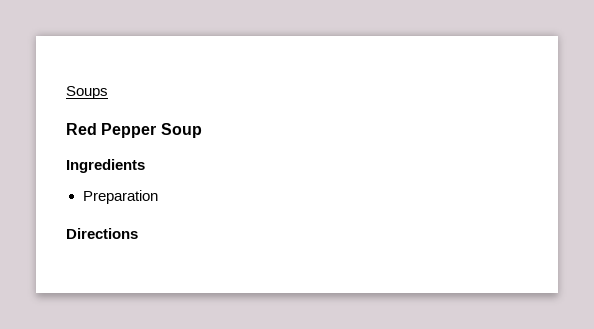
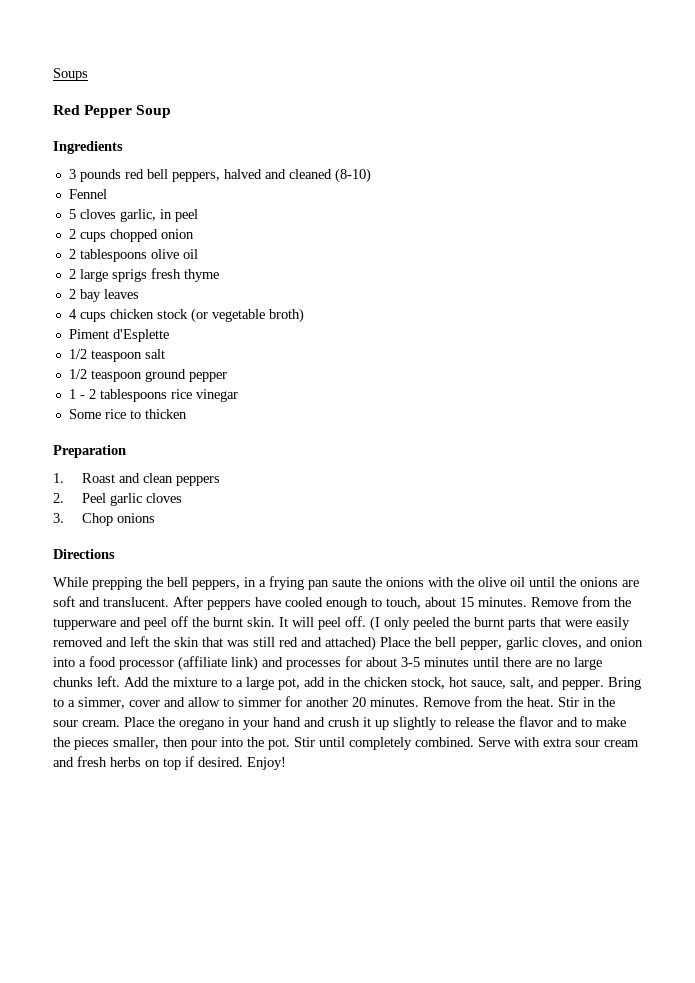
+ 3 pounds red bell peppers, halved and cleaned (8-10)
+ Fennel
+ 5 cloves garlic, in peel
+ 2 cups chopped onion
+ 2 tablespoons olive oil
+ 2 large sprigs fresh thyme
+ 2 bay leaves
+ 4 cups chicken stock (or vegetable broth)
+ Piment d'Esplette
+ 1/2 teaspoon salt
+ 1/2 teaspoon ground pepper
+ 1 - 2 tablespoons rice vinegar
+ Some rice to thicken
  Preparation
+ 1. Roast and clean peppers
+ 2. Peel garlic cloves
+ 3. Chop onions
  Directions
+ While prepping the bell peppers, in a frying pan saute the onions with the olive oil until the onions are soft and translucent. After peppers have cooled enough to touch, about 15 minutes. Remove from the tupperware and peel off the burnt skin. It will peel off. (I only peeled the burnt parts that were easily removed and left the skin that was still red and attached) Place the bell pepper, garlic cloves, and onion into a food processor (affiliate link) and processes for about 3-5 minutes until there are no large chunks left. Add the mixture to a large pot, add in the chicken stock, hot sauce, salt, and pepper. Bring to a simmer, cover and allow to simmer for another 20 minutes. Remove from the heat. Stir in the sour cream. Place the oregano in your hand and crush it up slightly to release the flavor and to make the pieces smaller, then pour into the pot. Stir until completely combined. Serve with extra sour cream and fresh herbs on top if desired. Enjoy!

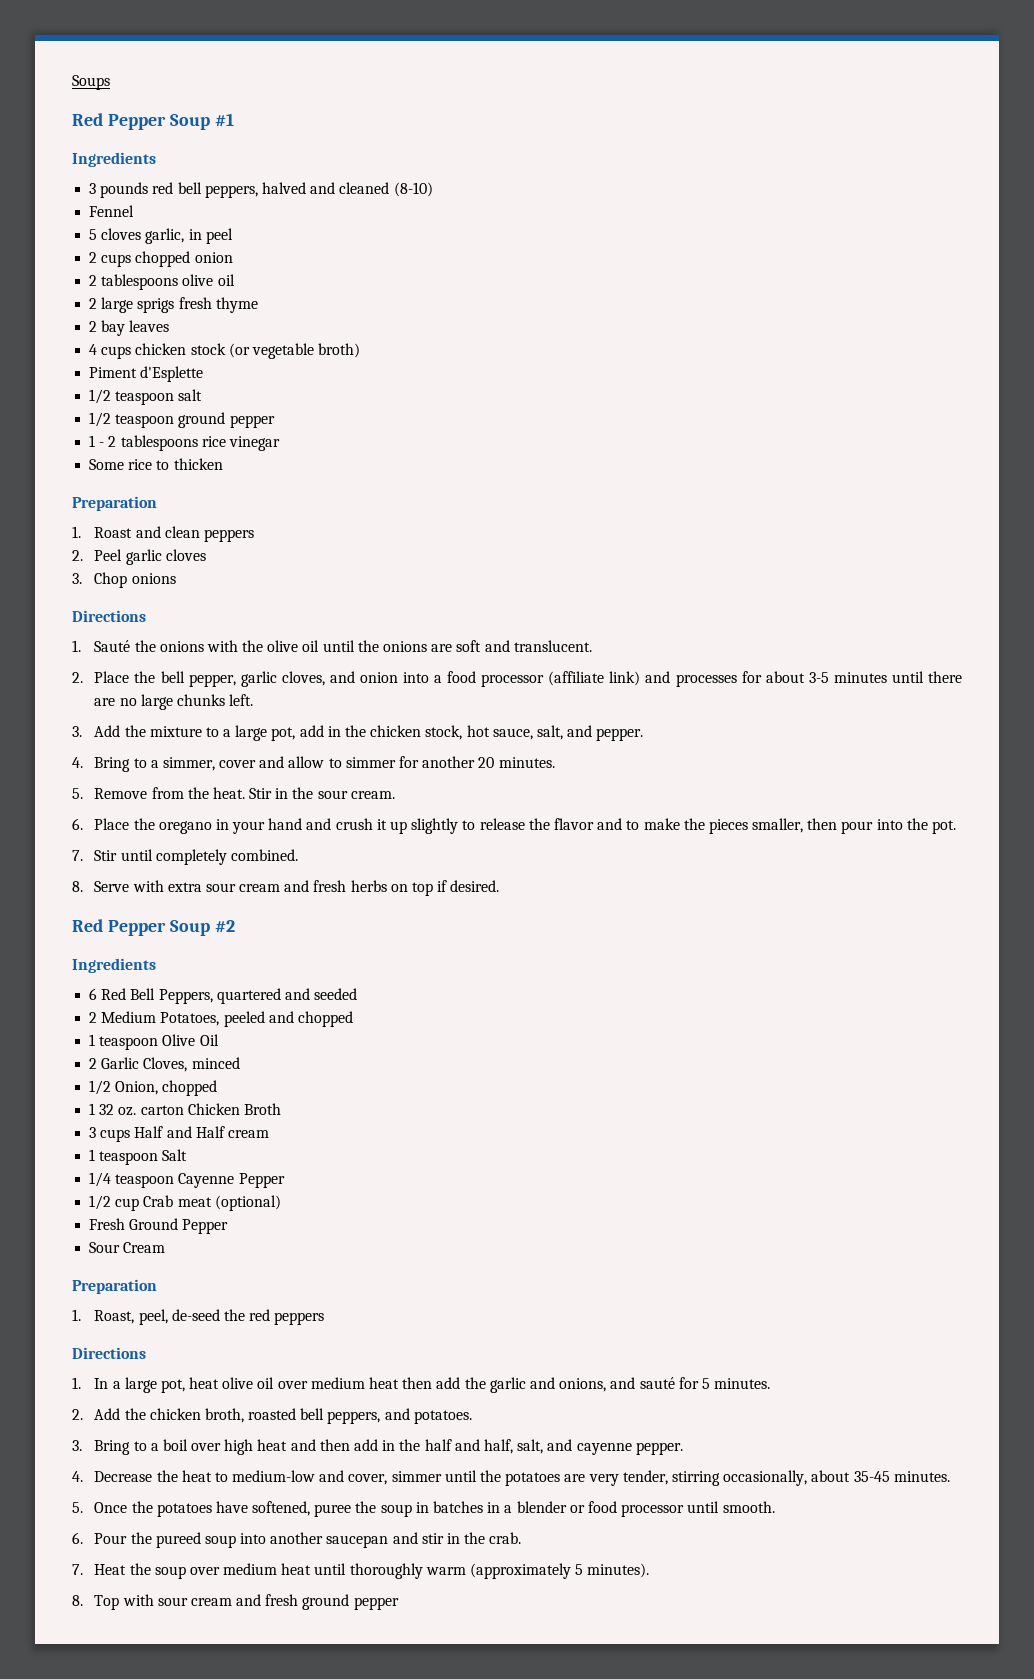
- Red Pepper Soup
+ Red Pepper Soup #1
- While prepping the bell peppers, in a frying pan saute the onions with the olive oil until the onions are soft and translucent. After peppers have cooled enough to touch, about 15 minutes. Remove from the tupperware and peel off the burnt skin. It will peel off. (I only peeled the burnt parts that were easily removed and left the skin that was still red and attached) Place the bell pepper, garlic cloves, and onion into a food processor (affiliate link) and processes for about 3-5 minutes until there are no large chunks left. Add the mixture to a large pot, add in the chicken stock, hot sauce, salt, and pepper. Bring to a simmer, cover and allow to simmer for another 20 minutes. Remove from the heat.
+ 1. Sauté the onions with the olive oil until the onions are soft and translucent.
+ 2. Place the bell pepper, garlic cloves, and onion into a food processor (affiliate link) and processes for about 3-5 minutes until there are no large chunks left.
+ 3. Add the mixture to a large pot, add in the chicken stock, hot sauce, salt, and pepper.
+ 4. Bring to a simmer, cover and allow to simmer for another 20 minutes.
+ 5. Remove from the heat.
- Stir in the sour cream. Place the oregano in your hand and crush it up slightly to release the flavor and to make the pieces smaller, then pour into the pot. Stir until completely combined. Serve with extra sour cream and fresh herbs on top if desired. Enjoy!
+ Stir in the sour cream.
+ 6. Place the oregano in your hand and crush it up slightly to release the flavor and to make the pieces smaller, then pour into the pot.
+ 7. Stir until completely combined.
+ 8. Serve with extra sour cream and fresh herbs on top if desired.
+ Red Pepper Soup #2
+ Ingredients
+ 6 Red Bell Peppers, quartered and seeded
+ 2 Medium Potatoes, peeled and chopped
+ 1 teaspoon Olive Oil
+ 2 Garlic Cloves, minced
+ 1/2 Onion, chopped
+ 1 32 oz. carton Chicken Broth
+ 3 cups Half and Half cream
+ 1 teaspoon Salt
+ 1/4 teaspoon Cayenne Pepper
+ 1/2 cup Crab meat (optional)
+ Fresh Ground Pepper
+ Sour Cream
+ Preparation
+ 1. Roast, peel, de-seed the red peppers
+ Directions
+ 1. In a large pot, heat olive oil over medium heat then add the garlic and onions, and sauté for 5 minutes.
+ 2. Add the chicken broth, roasted bell peppers, and potatoes.
+ 3. Bring to a boil over high heat and then add in the half and half, salt, and cayenne pepper.
+ 4. Decrease the heat to medium-low and cover, simmer until the potatoes are very tender, stirring occasionally, about 35-45 minutes.
+ 5. Once the potatoes have softened, puree the soup in batches in a blender or food processor until smooth.
+ 6. Pour the pureed soup into another saucepan and stir in the crab.
+ 7. Heat the soup over medium heat until thoroughly warm (approximately 5 minutes).
+ 8. Top with sour cream and fresh ground pepper

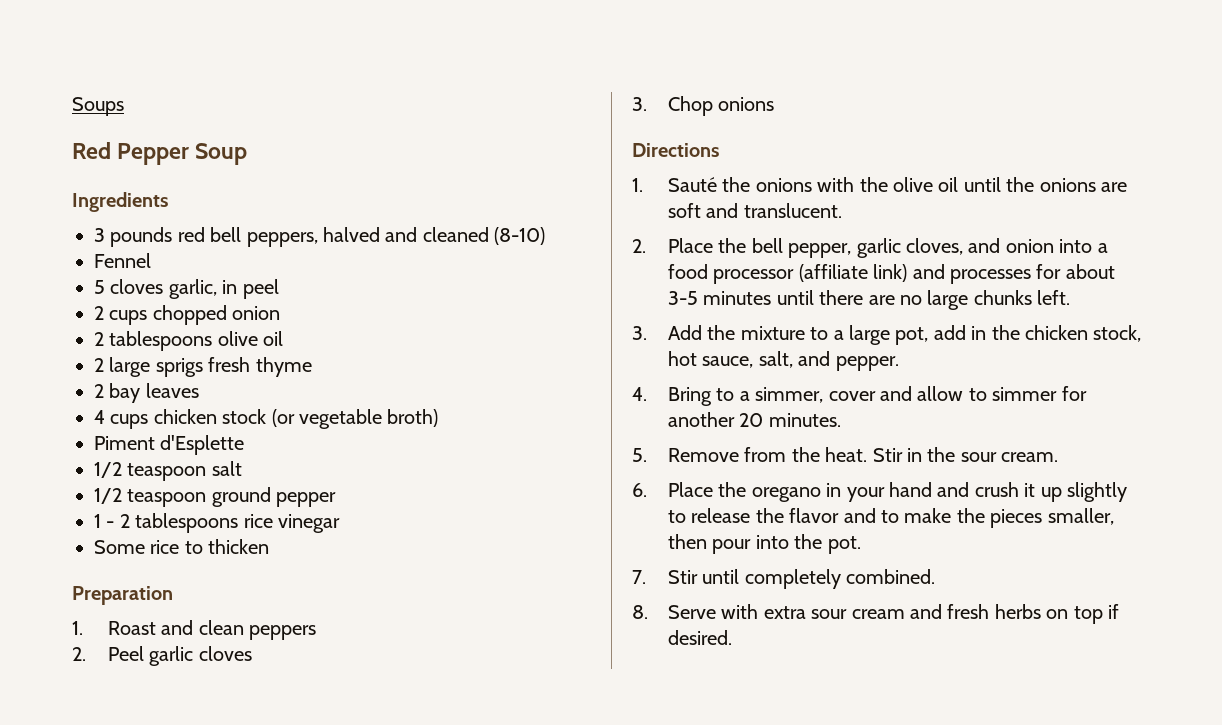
- Red Pepper Soup #1
+ Red Pepper Soup
- Red Pepper Soup #2
- Ingredients
- 6 Red Bell Peppers, quartered and seeded
- 2 Medium Potatoes, peeled and chopped
- 1 teaspoon Olive Oil
- 2 Garlic Cloves, minced
- 1/2 Onion, chopped
- 1 32 oz. carton Chicken Broth
- 3 cups Half and Half cream
- 1 teaspoon Salt
- 1/4 teaspoon Cayenne Pepper
- 1/2 cup Crab meat (optional)
- Fresh Ground Pepper
- Sour Cream
- Preparation
- 1. Roast, peel, de-seed the red peppers
- Directions
- 1. In a large pot, heat olive oil over medium heat then add the garlic and onions, and sauté for 5 minutes.
- 2. Add the chicken broth, roasted bell peppers, and potatoes.
- 3. Bring to a boil over high heat and then add in the half and half, salt, and cayenne pepper.
- 4. Decrease the heat to medium-low and cover, simmer until the potatoes are very tender, stirring occasionally, about 35-45 minutes.
- 5. Once the potatoes have softened, puree the soup in batches in a blender or food processor until smooth.
- 6. Pour the pureed soup into another saucepan and stir in the crab.
- 7. Heat the soup over medium heat until thoroughly warm (approximately 5 minutes).
- 8. Top with sour cream and fresh ground pepper

